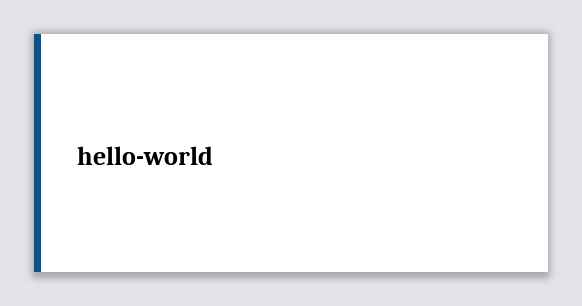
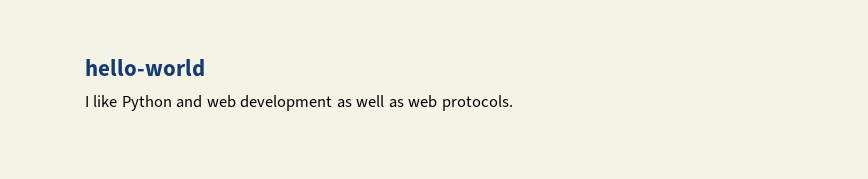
+ I like Python and web development as well as web protocols.

